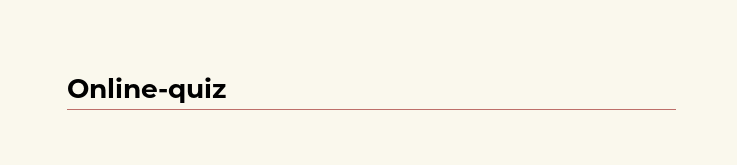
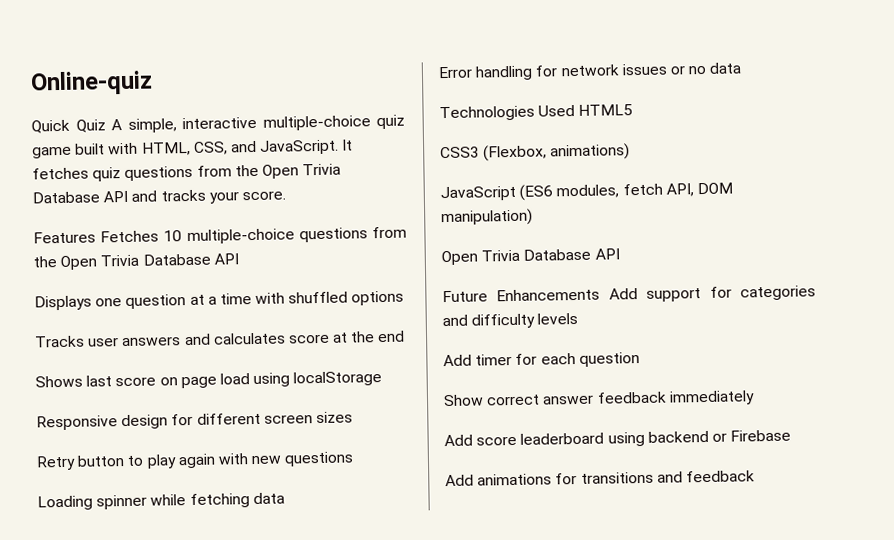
+ Quick Quiz A simple, interactive multiple-choice quiz game built with HTML, CSS, and JavaScript. It fetches quiz questions from the Open Trivia Database API and tracks your score.
+ Features Fetches 10 multiple-choice questions from the Open Trivia Database API
+ Displays one question at a time with shuffled options
+ Tracks user answers and calculates score at the end
+ Shows last score on page load using localStorage
+ Responsive design for different screen sizes
+ Retry button to play again with new questions
+ Loading spinner while fetching data
+ Error handling for network issues or no data
+ Technologies Used HTML5
+ CSS3 (Flexbox, animations)
+ JavaScript (ES6 modules, fetch API, DOM manipulation)
+ Open Trivia Database API
+ Future Enhancements Add support for categories and difficulty levels
+ Add timer for each question
+ Show correct answer feedback immediately
+ Add score leaderboard using backend or Firebase
+ Add animations for transitions and feedback

